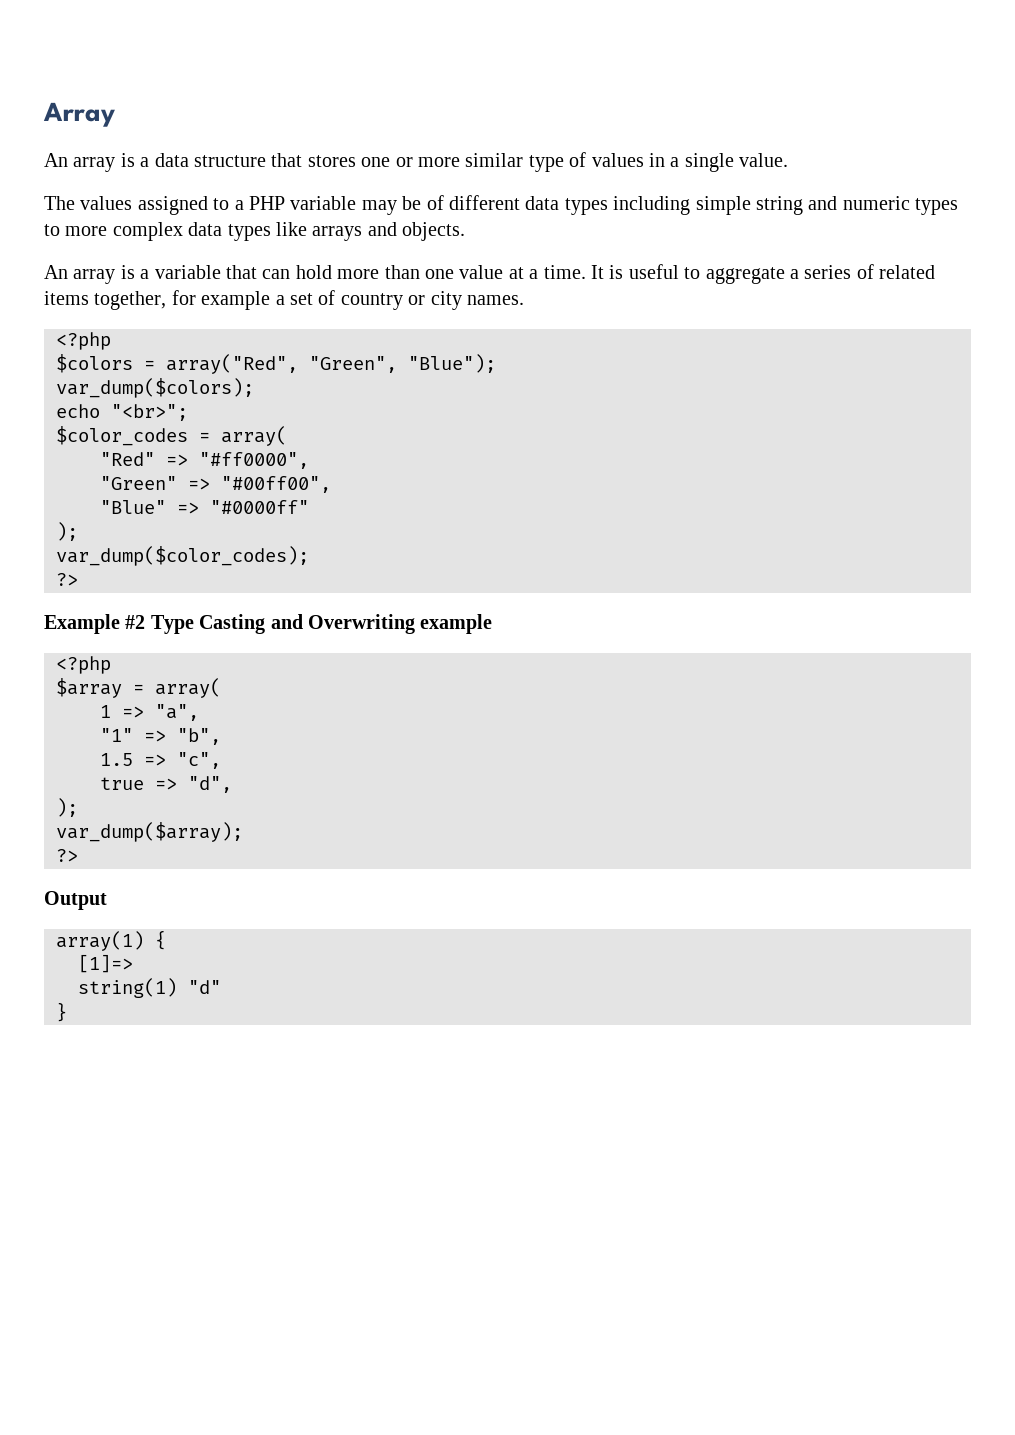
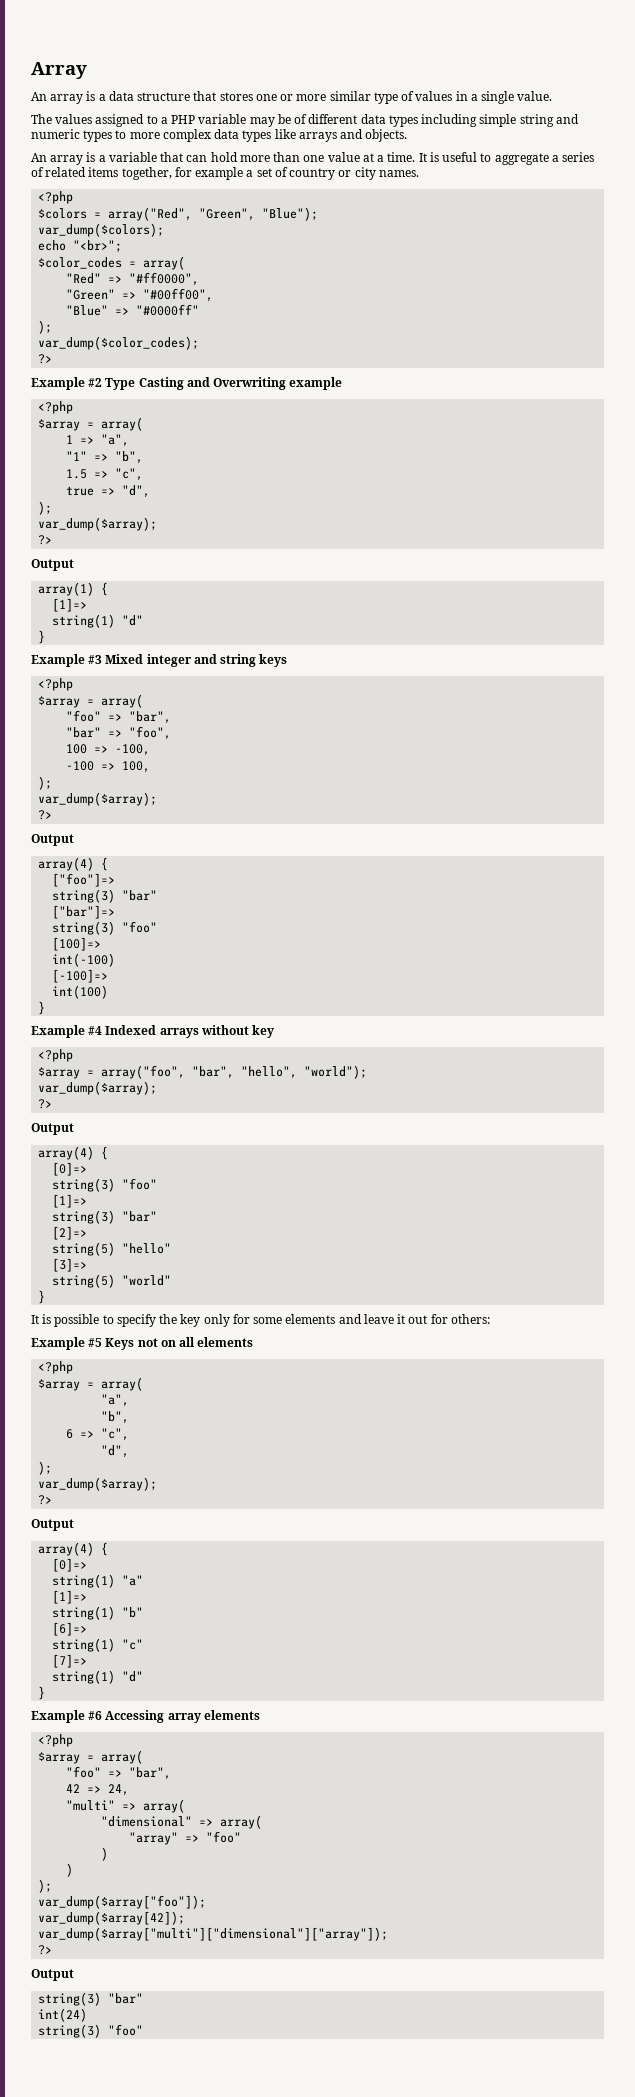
+ Example #3 Mixed integer and string keys
+ <?php
+ $array = array(
+ "foo" => "bar",
+ "bar" => "foo",
+ 100 => -100,
+ -100 => 100,
+ );
+ var_dump($array);
+ ?>
+ Output
+ array(4) {
+ ["foo"]=>
+ string(3) "bar"
+ ["bar"]=>
+ string(3) "foo"
+ [100]=>
+ int(-100)
+ [-100]=>
+ int(100)
+ }
+ Example #4 Indexed arrays without key
+ <?php
+ $array = array("foo", "bar", "hello", "world");
+ var_dump($array);
+ ?>
+ Output
+ array(4) {
+ [0]=>
+ string(3) "foo"
+ [1]=>
+ string(3) "bar"
+ [2]=>
+ string(5) "hello"
+ [3]=>
+ string(5) "world"
+ }
+ It is possible to specify the key only for some elements and leave it out for others:
+ Example #5 Keys not on all elements
+ <?php
+ $array = array(
+ "a",
+ "b",
+ 6 => "c",
+ "d",
+ );
+ var_dump($array);
+ ?>
+ Output
+ array(4) {
+ [0]=>
+ string(1) "a"
+ [1]=>
+ string(1) "b"
+ [6]=>
+ string(1) "c"
+ [7]=>
+ string(1) "d"
+ }
+ Example #6 Accessing array elements
+ <?php
+ $array = array(
+ "foo" => "bar",
+ 42 => 24,
+ "multi" => array(
+ "dimensional" => array(
+ "array" => "foo"
+ )
+ )
+ );
+ var_dump($array["foo"]);
+ var_dump($array[42]);
+ var_dump($array["multi"]["dimensional"]["array"]);
+ ?>
+ Output
+ string(3) "bar"
+ int(24)
+ string(3) "foo"

